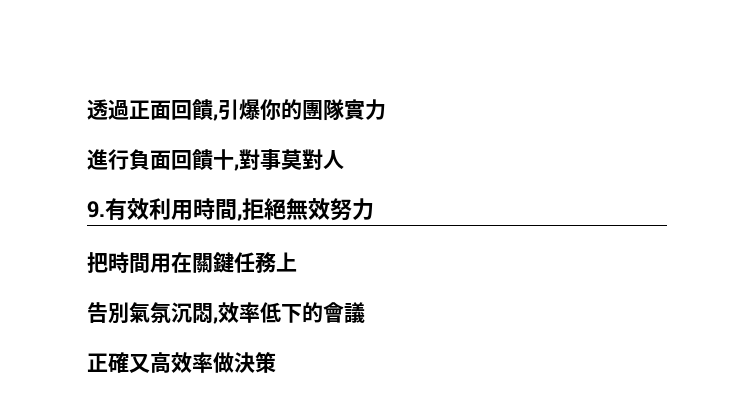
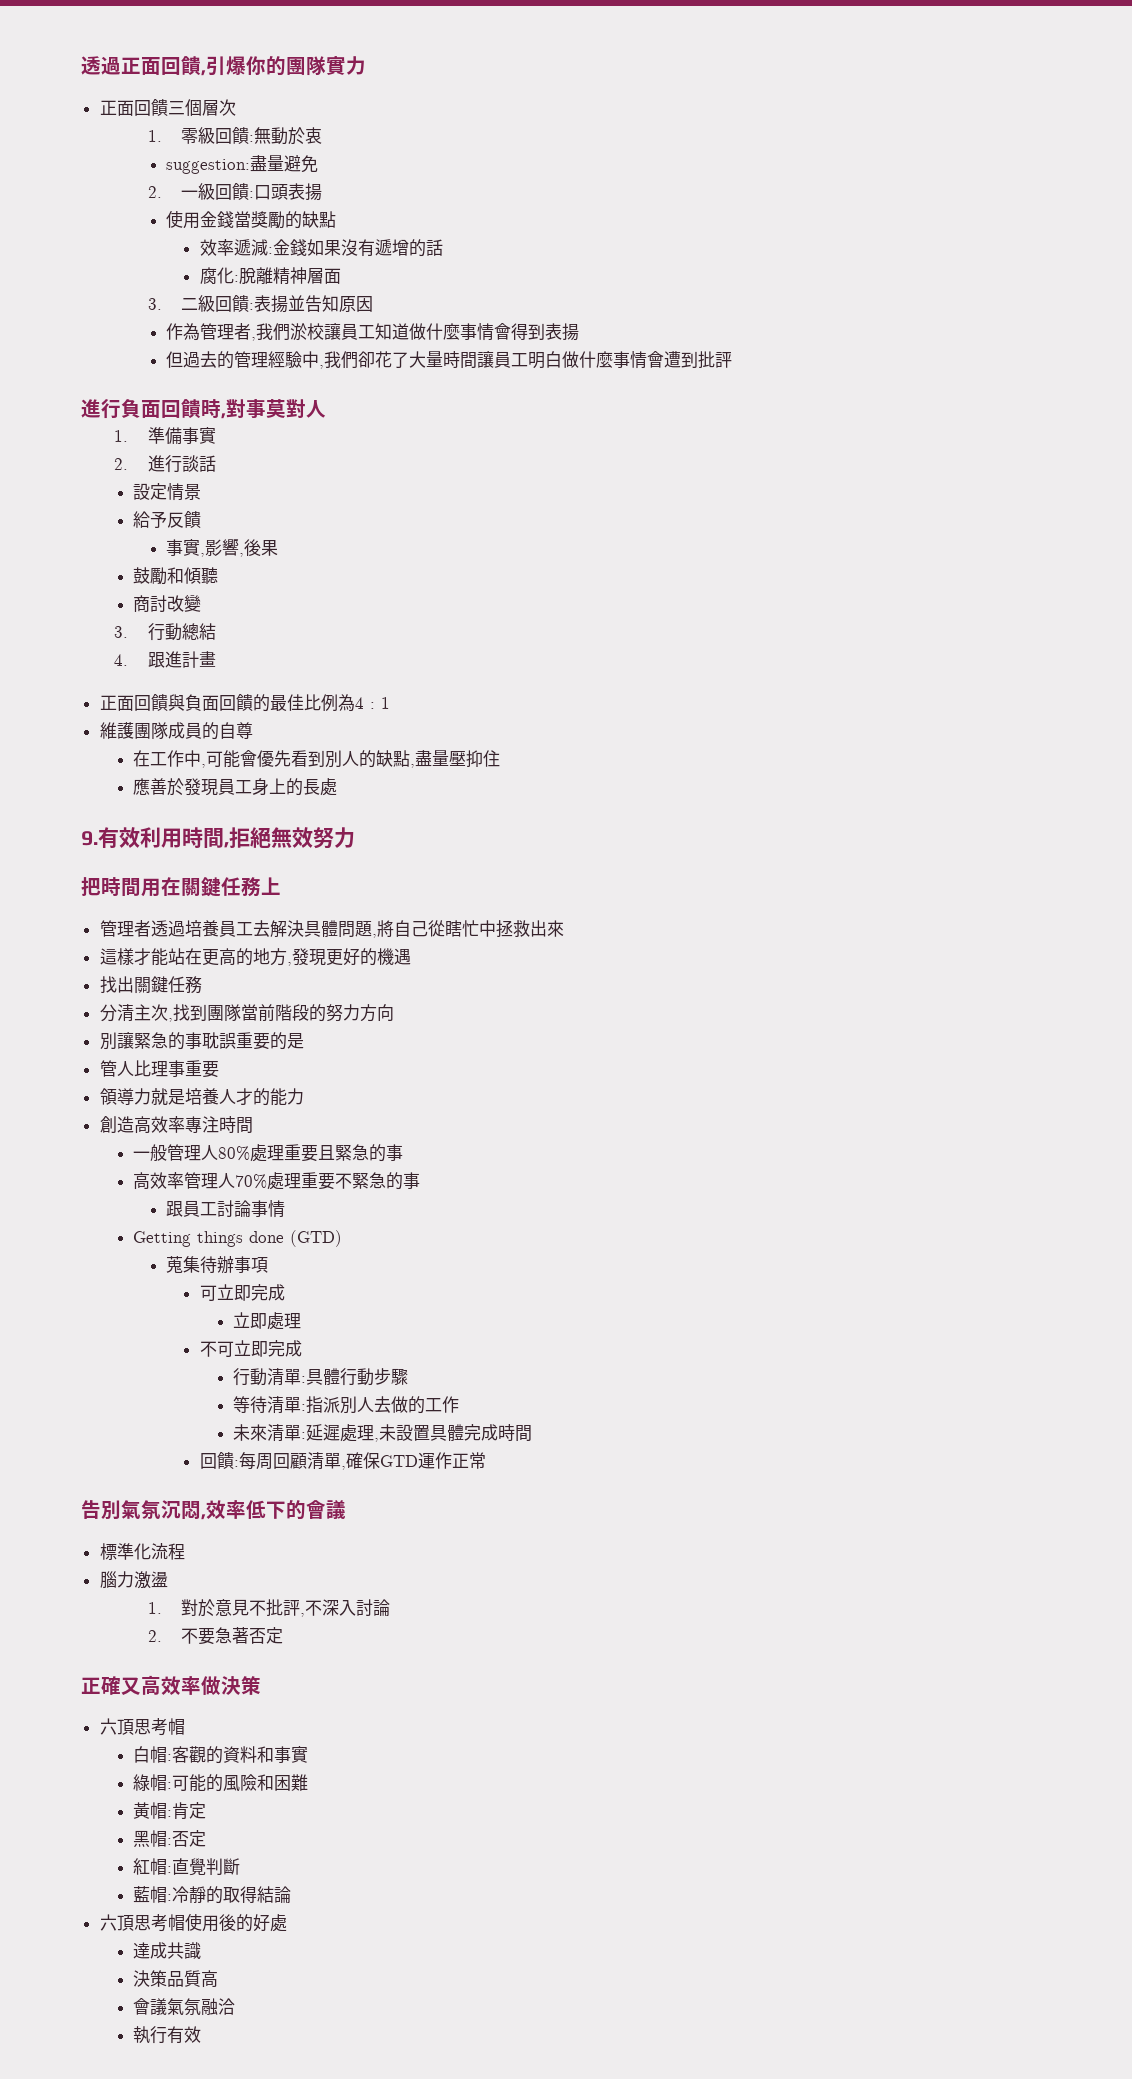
+ 正面回饋三個層次
+ 1.零級回饋:無動於衷
+ suggestion:盡量避免
+ 2.一級回饋:口頭表揚
+ 使用金錢當獎勵的缺點
+ 效率遞減:金錢如果沒有遞增的話
+ 腐化:脫離精神層面
+ 3.二級回饋:表揚並告知原因
+ 作為管理者,我們淤校讓員工知道做什麼事情會得到表揚
+ 但過去的管理經驗中,我們卻花了大量時間讓員工明白做什麼事情會遭到批評
- 進行負面回饋十,對事莫對人
+ 進行負面回饋時,對事莫對人
+ 1.準備事實
+ 2.進行談話
+ 設定情景
+ 給予反饋
+ 事實,影響,後果
+ 鼓勵和傾聽
+ 商討改變
+ 3.行動總結
+ 4.跟進計畫
+ 正面回饋與負面回饋的最佳比例為4 : 1
+ 維護團隊成員的自尊
+ 在工作中,可能會優先看到別人的缺點,盡量壓抑住
+ 應善於發現員工身上的長處
+ 管理者透過培養員工去解決具體問題,將自己從瞎忙中拯救出來
+ 這樣才能站在更高的地方,發現更好的機遇
+ 找出關鍵任務
+ 分清主次,找到團隊當前階段的努力方向
+ 別讓緊急的事耽誤重要的是
+ 管人比理事重要
+ 領導力就是培養人才的能力
+ 創造高效率專注時間
+ 一般管理人80%處理重要且緊急的事
+ 高效率管理人70%處理重要不緊急的事
+ 跟員工討論事情
+ Getting things done (GTD)
+ 蒐集待辦事項
+ 可立即完成
+ 立即處理
+ 不可立即完成
+ 行動清單:具體行動步驟
+ 等待清單:指派別人去做的工作
+ 未來清單:延遲處理,未設置具體完成時間
+ 回饋:每周回顧清單,確保GTD運作正常
+ 標準化流程
+ 腦力激盪
+ 1.對於意見不批評,不深入討論
+ 2.不要急著否定
  正確又高效率做決策
+ 六頂思考帽
+ 白帽:客觀的資料和事實
+ 綠帽:可能的風險和困難
+ 黃帽:肯定
+ 黑帽:否定
+ 紅帽:直覺判斷
+ 藍帽:冷靜的取得結論
+ 六頂思考帽使用後的好處
+ 達成共識
+ 決策品質高
+ 會議氣氛融洽
+ 執行有效

